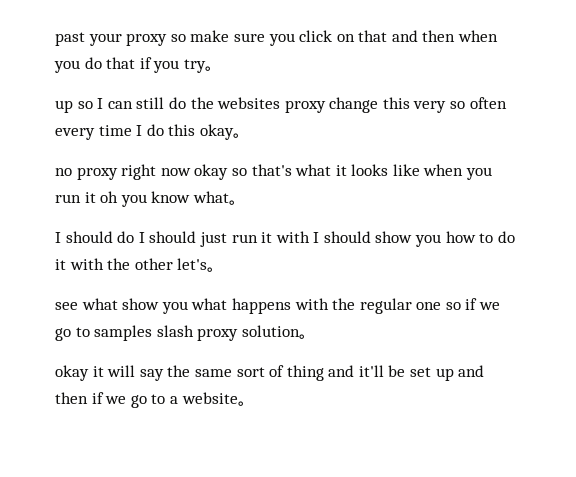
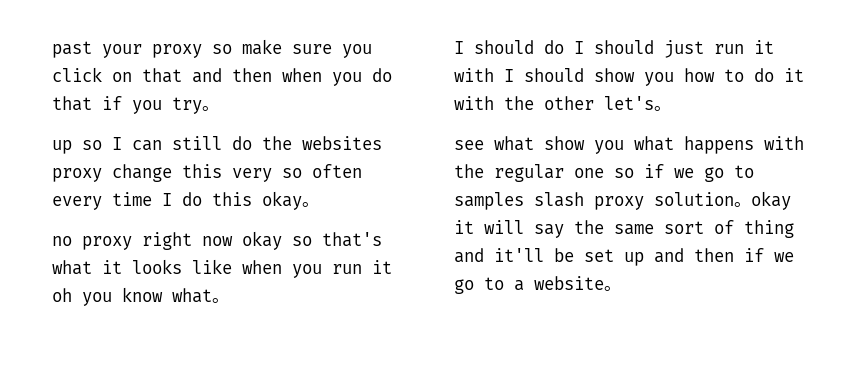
- see what show you what happens with the regular one so if we go to samples slash proxy solution。
- okay it will say the same sort of thing and it'll be set up and then if we go to a website。
+ see what show you what happens with the regular one so if we go to samples slash proxy solution。okay it will say the same sort of thing and it'll be set up and then if we go to a website。

